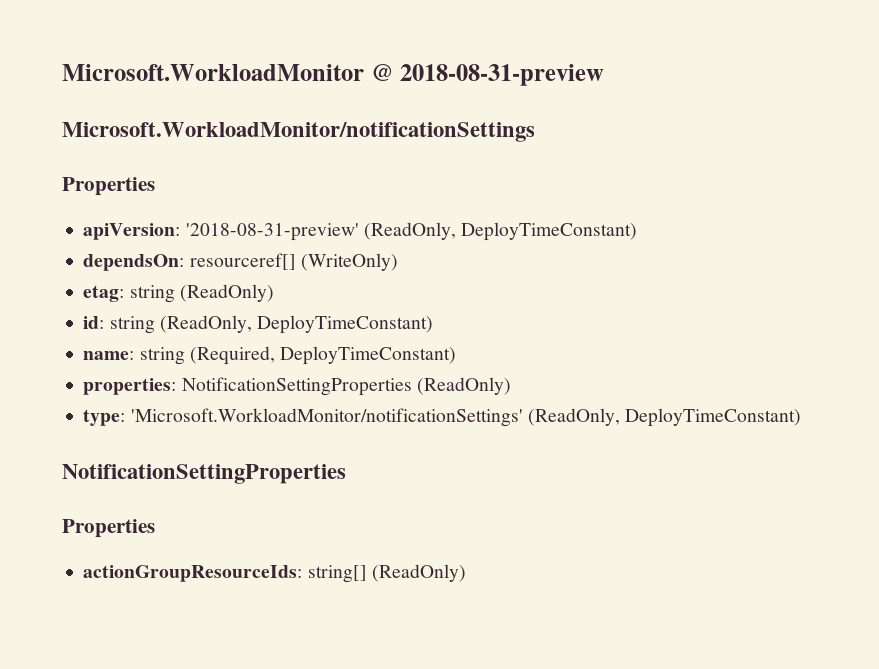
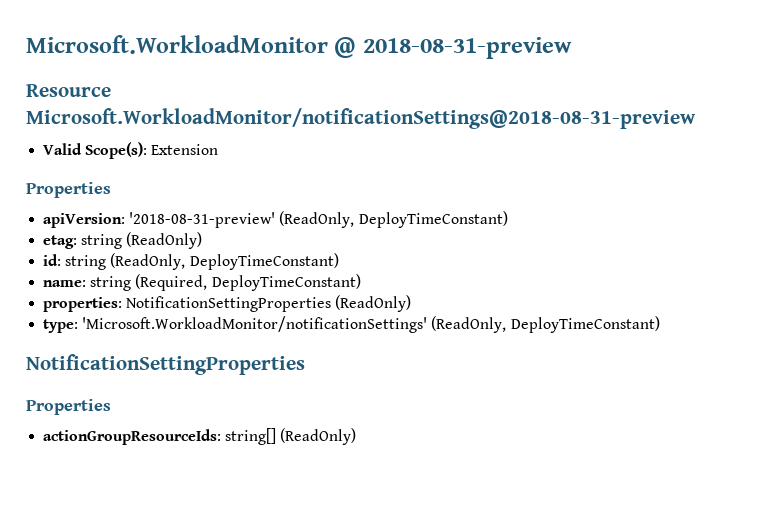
- Microsoft.WorkloadMonitor/notificationSettings
+ Resource Microsoft.WorkloadMonitor/notificationSettings@2018-08-31-preview
+ Valid Scope(s): Extension
- dependsOn: resourceref[] (WriteOnly)

